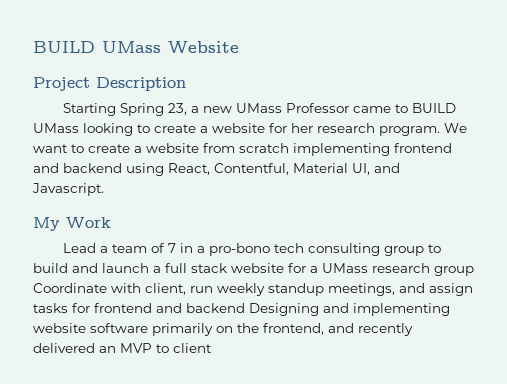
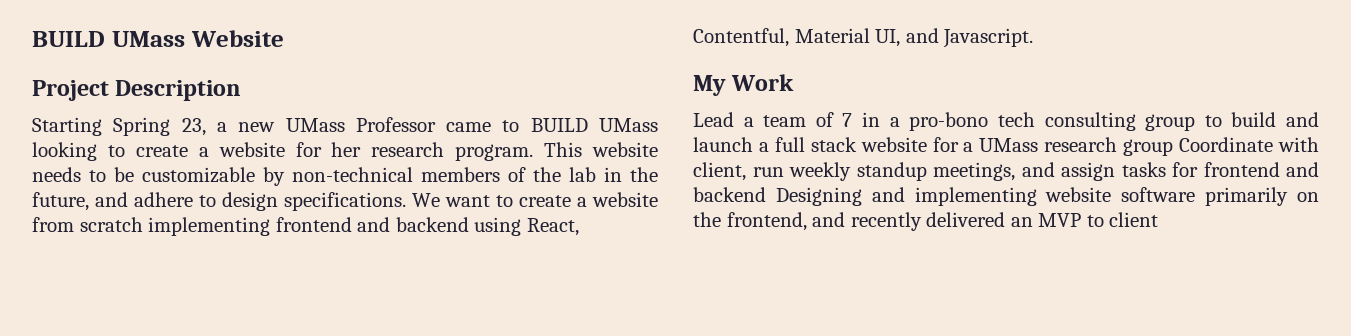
+ This website needs to be customizable by non-technical members of the lab in the future, and adhere to design specifications.

